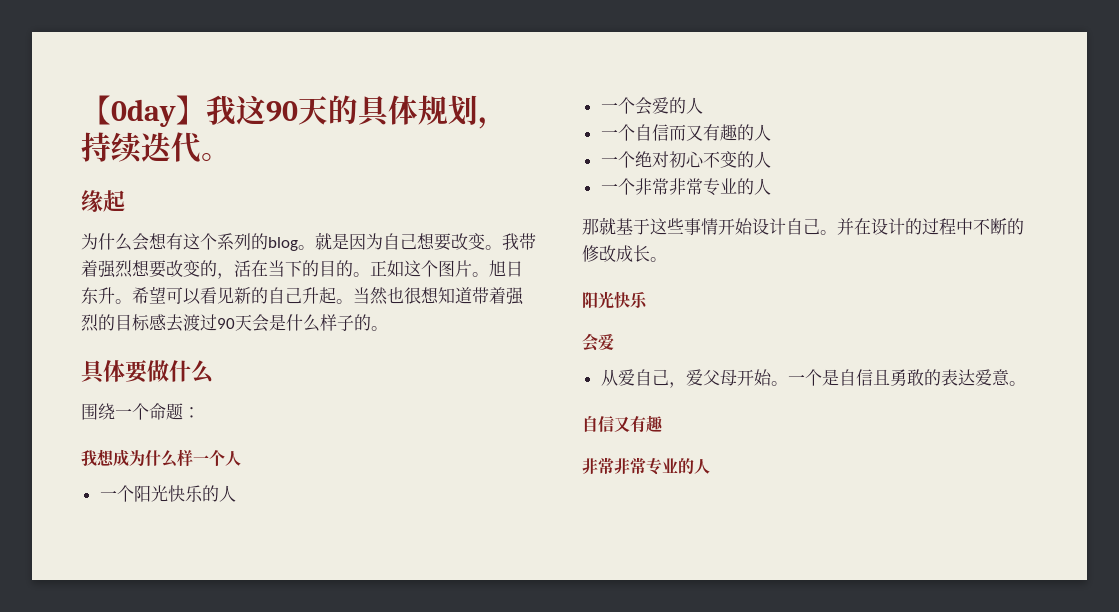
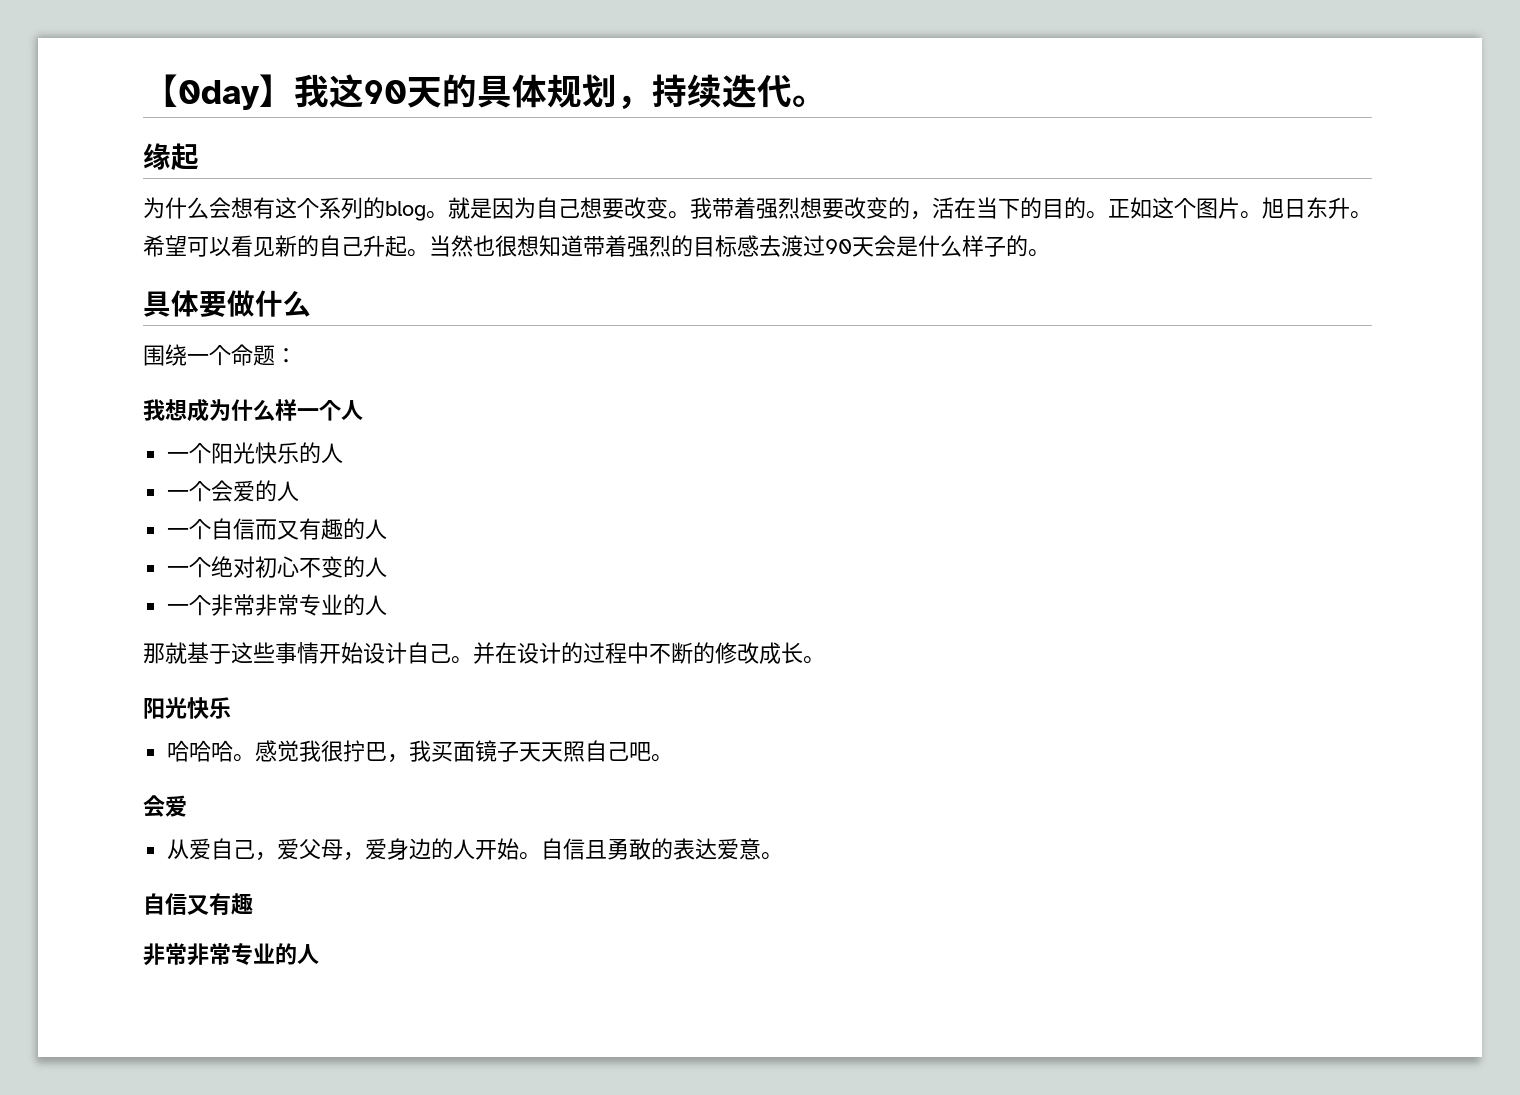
+ 哈哈哈。感觉我很拧巴，我买面镜子天天照自己吧。
- 从爱自己，爱父母开始。一个是自信且勇敢的表达爱意。
+ 从爱自己，爱父母，爱身边的人开始。自信且勇敢的表达爱意。

